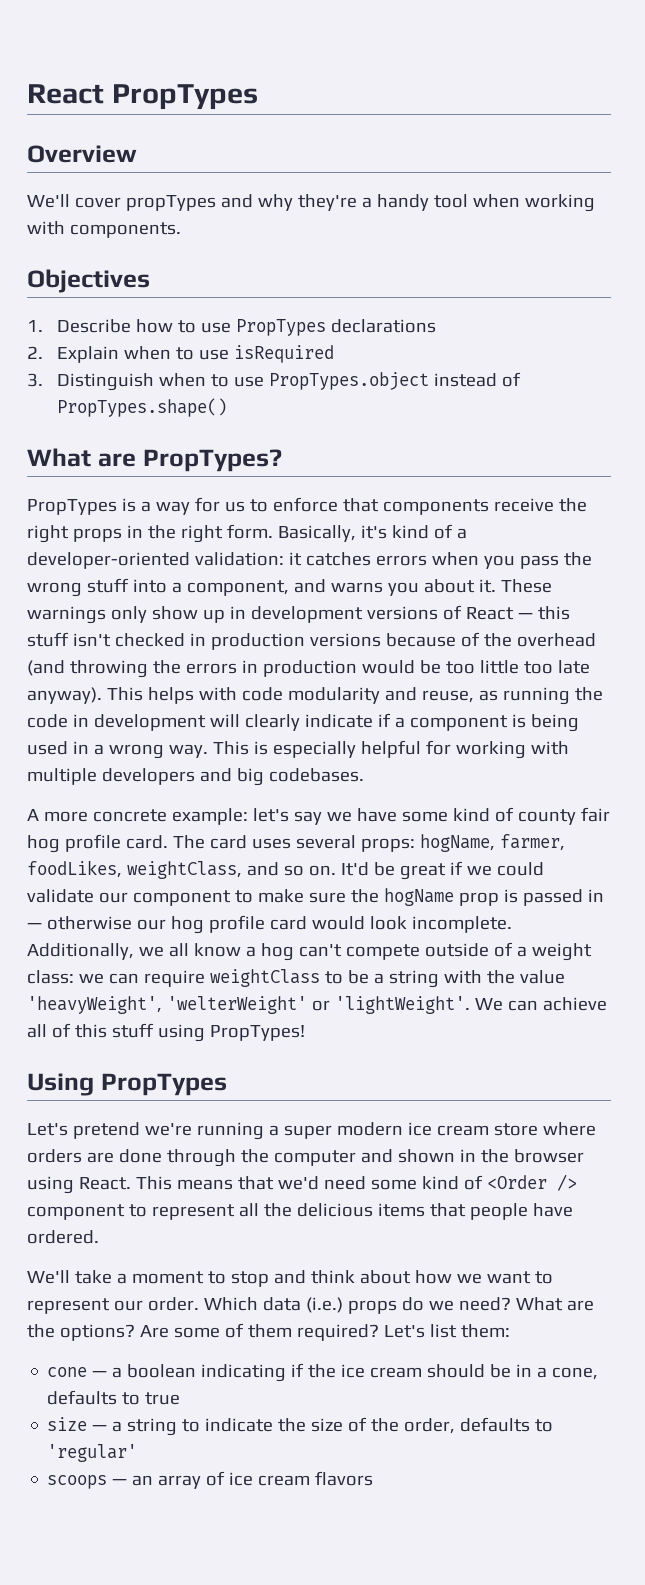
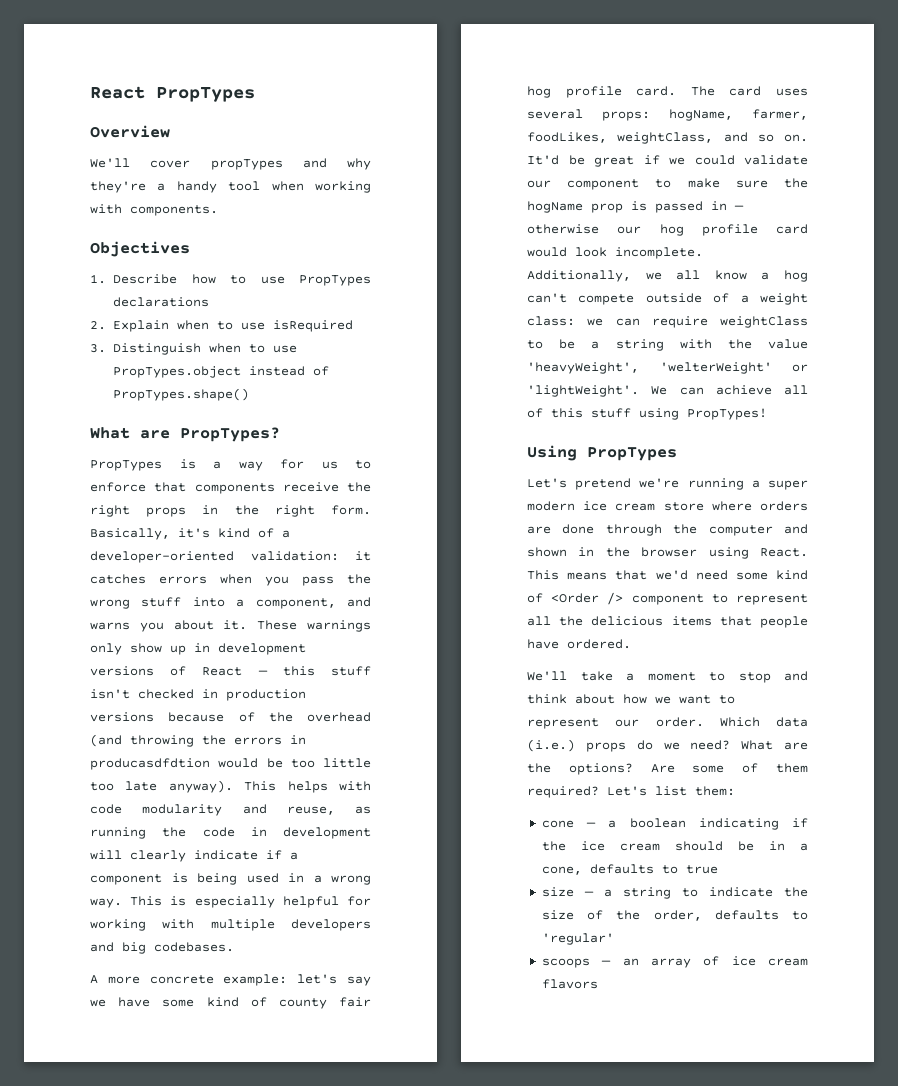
- These warnings only show up in development versions of React — this stuff isn't checked in production versions because of the overhead (and throwing the errors in production would be too little too late anyway).
+ These warnings only show up in development versions of React — this stuff isn't checked in production versions because of the overhead (and throwing the errors in producasdfdtion would be too little too late anyway).

